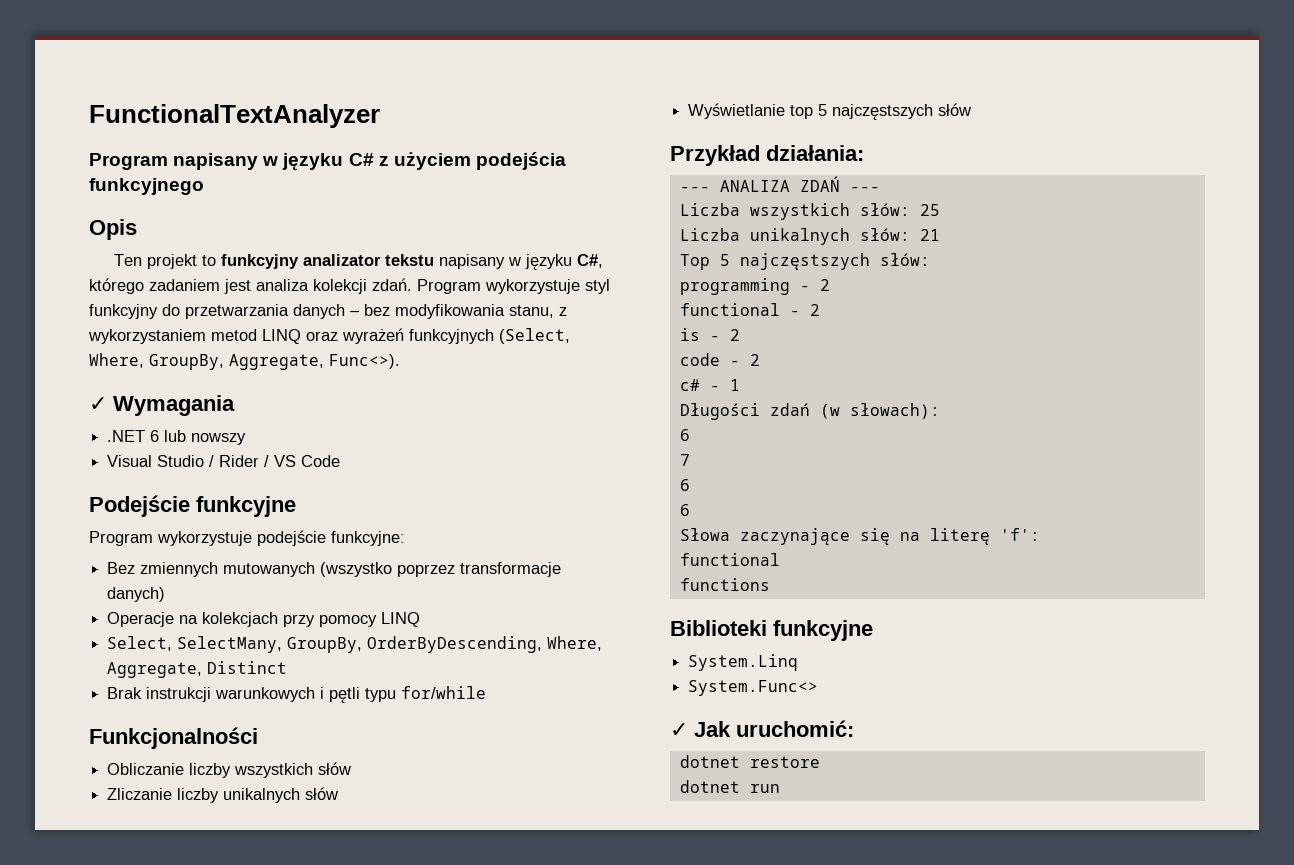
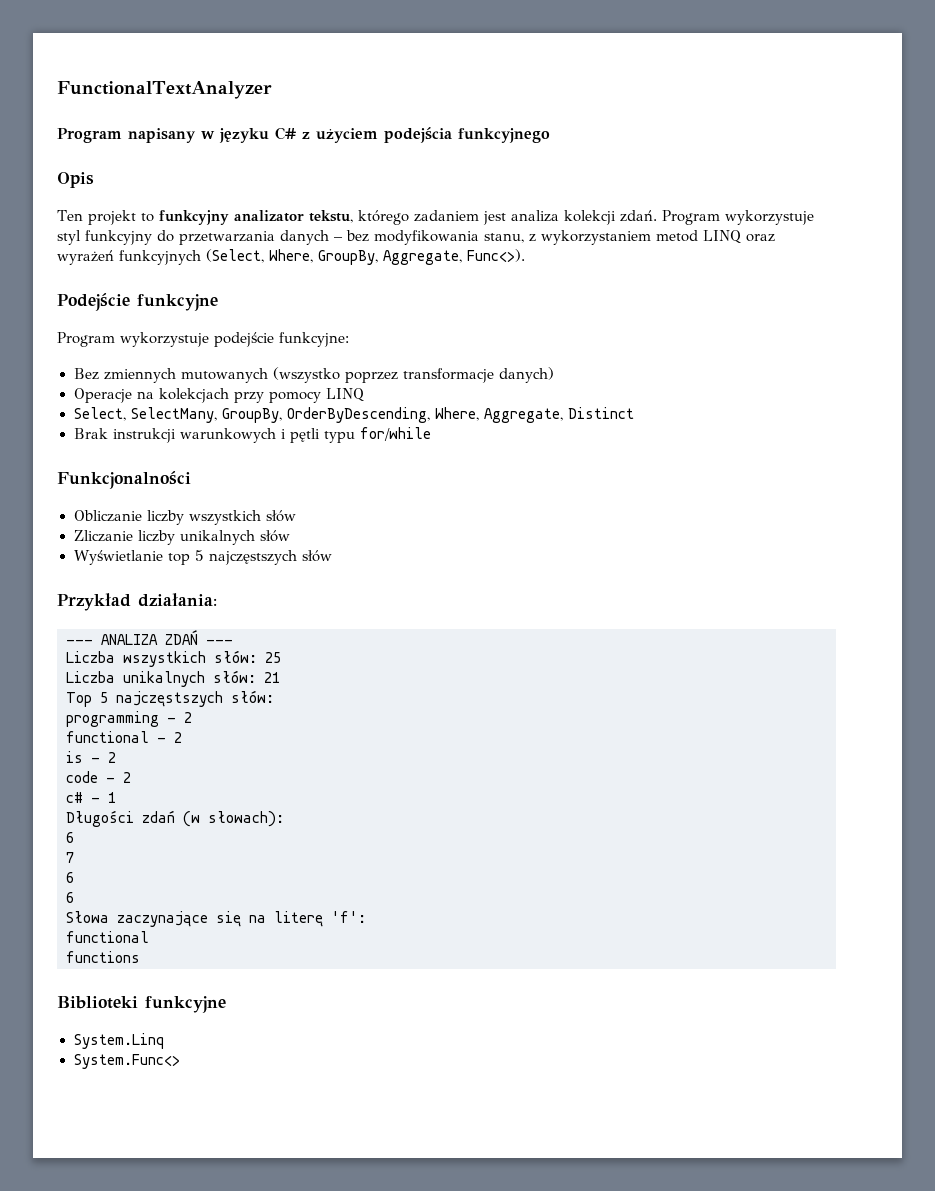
- Ten projekt to funkcyjny analizator tekstu napisany w języku C#, którego zadaniem jest analiza kolekcji zdań.
+ Ten projekt to funkcyjny analizator tekstu, którego zadaniem jest analiza kolekcji zdań.
- ✓ Wymagania
- .NET 6 lub nowszy
- Visual Studio / Rider / VS Code
- ✓ Jak uruchomić:
- dotnet restore
- dotnet run

